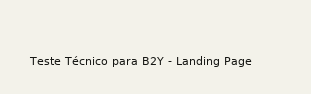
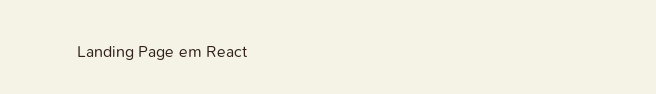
- Teste Técnico para B2Y - Landing Page
+ Landing Page em React

